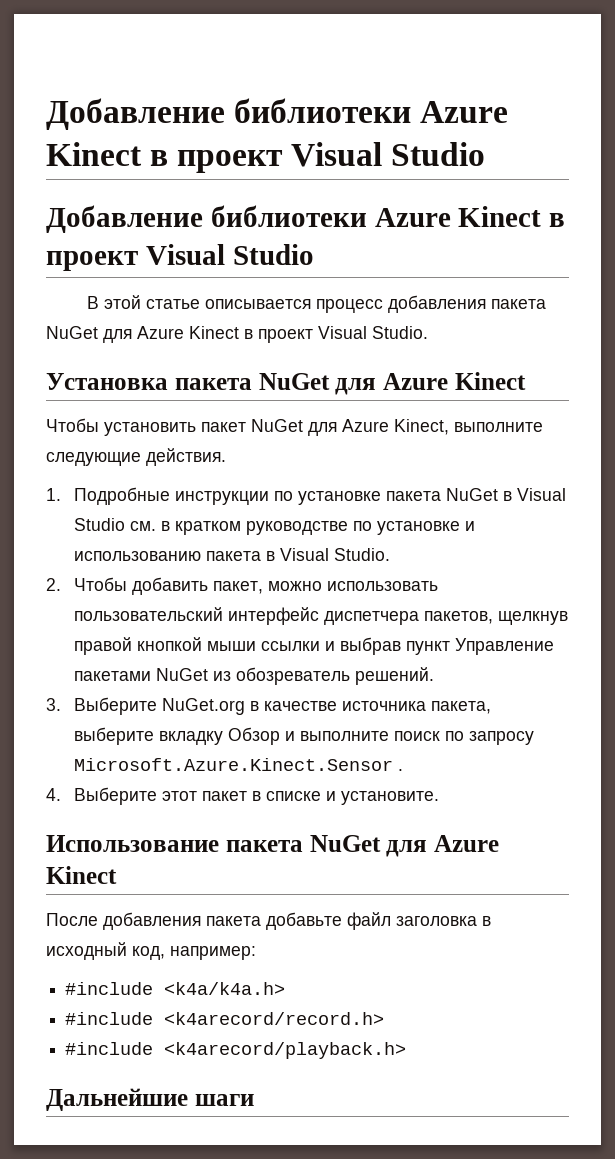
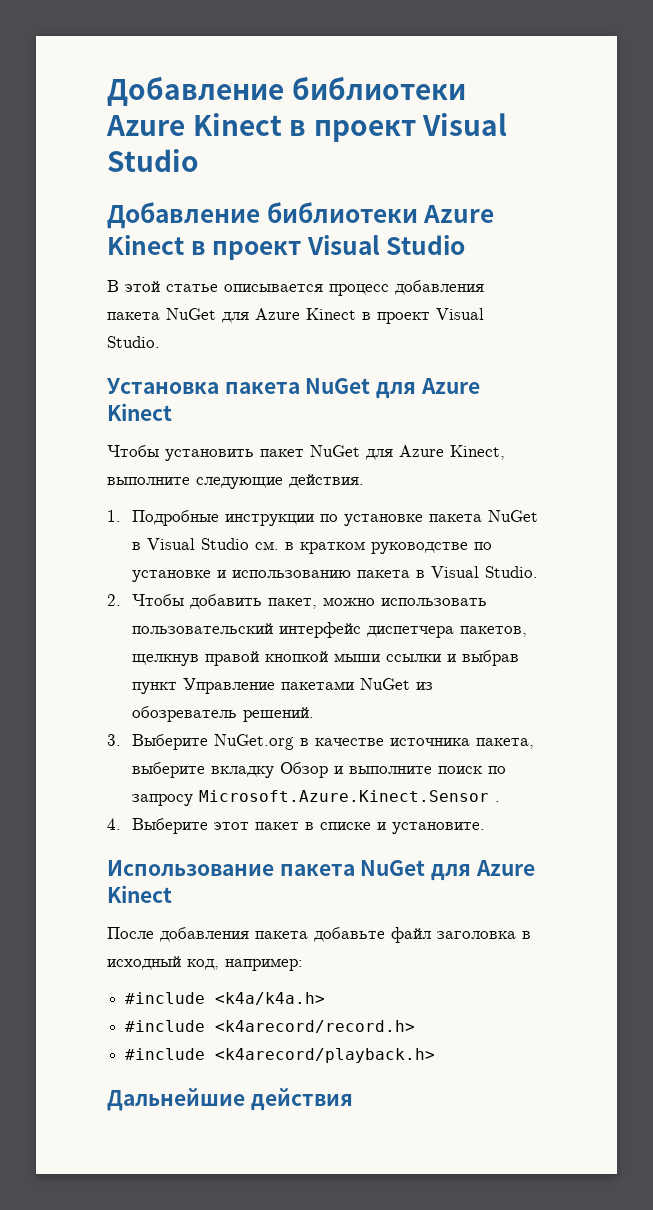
- Дальнейшие шаги
+ Дальнейшие действия

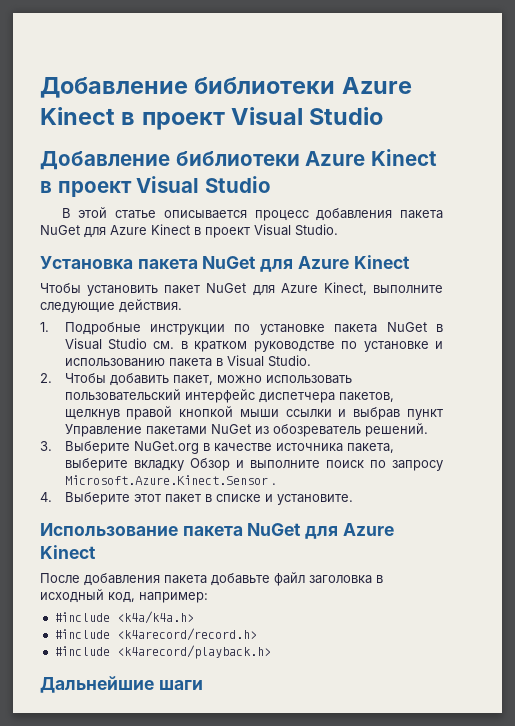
- Дальнейшие действия
+ Дальнейшие шаги

